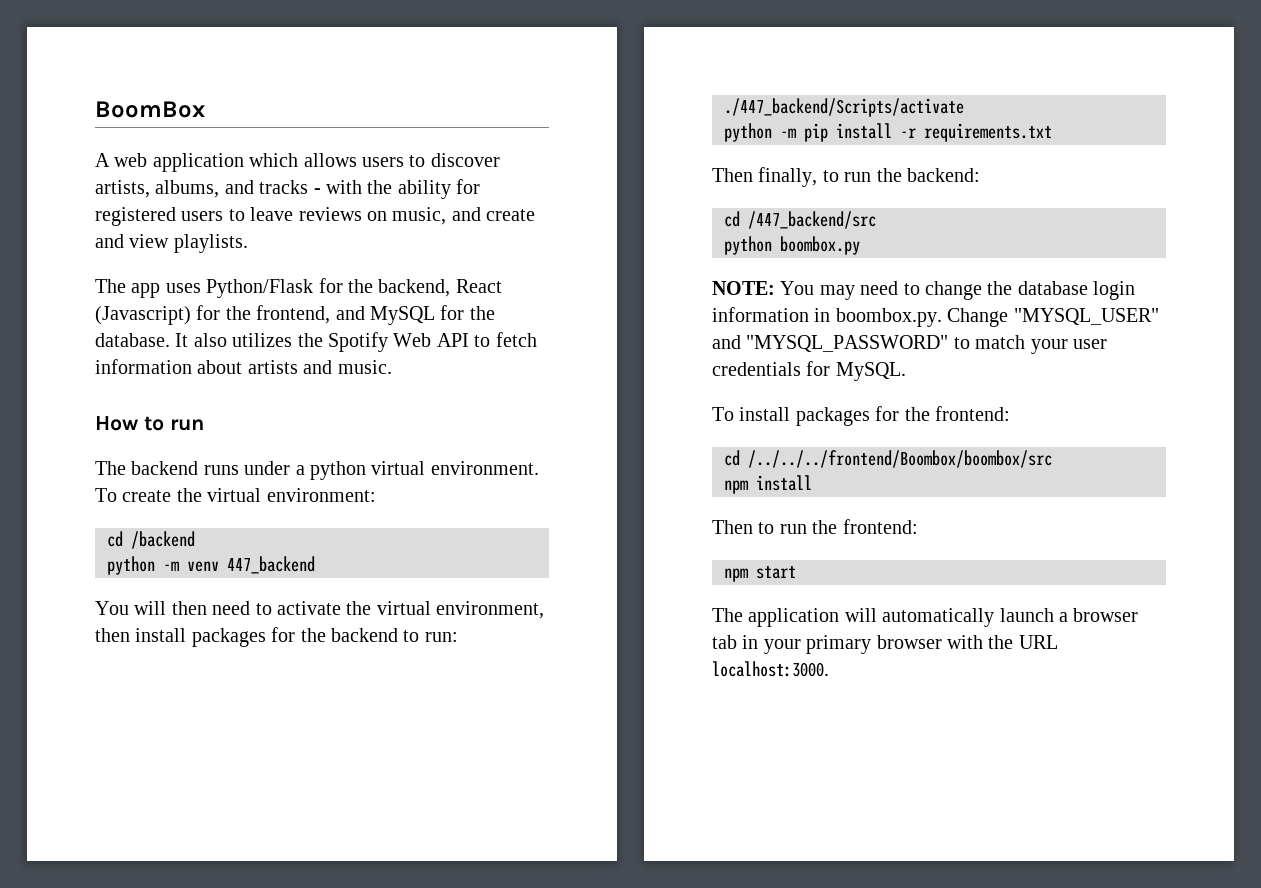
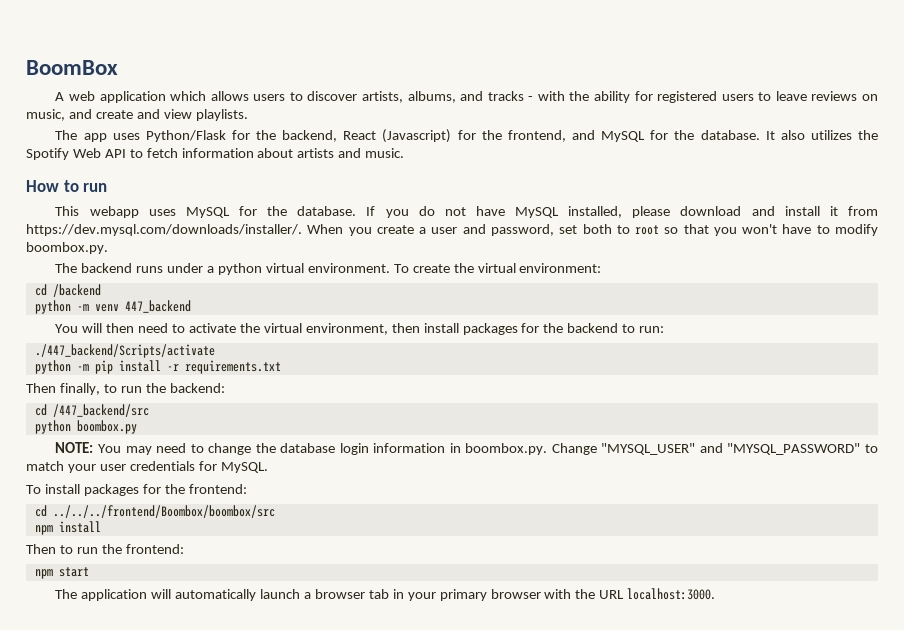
+ This webapp uses MySQL for the database. If you do not have MySQL installed, please download and install it from https://dev.mysql.com/downloads/installer/. When you create a user and password, set both to root so that you won't have to modify boombox.py.
- cd /../../../frontend/Boombox/boombox/src
+ cd ../../../frontend/Boombox/boombox/src

